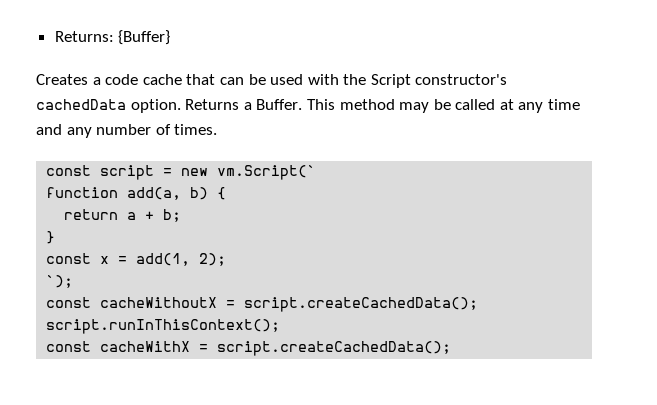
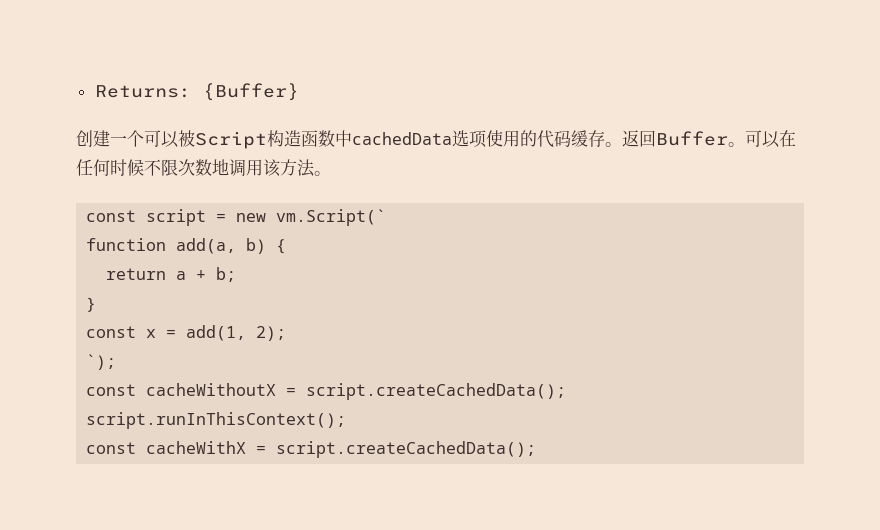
- Creates a code cache that can be used with the Script constructor's cachedData option. Returns a Buffer. This method may be called at any time and any number of times.
+ 创建一个可以被Script构造函数中cachedData选项使用的代码缓存。返回Buffer。可以在任何时候不限次数地调用该方法。

